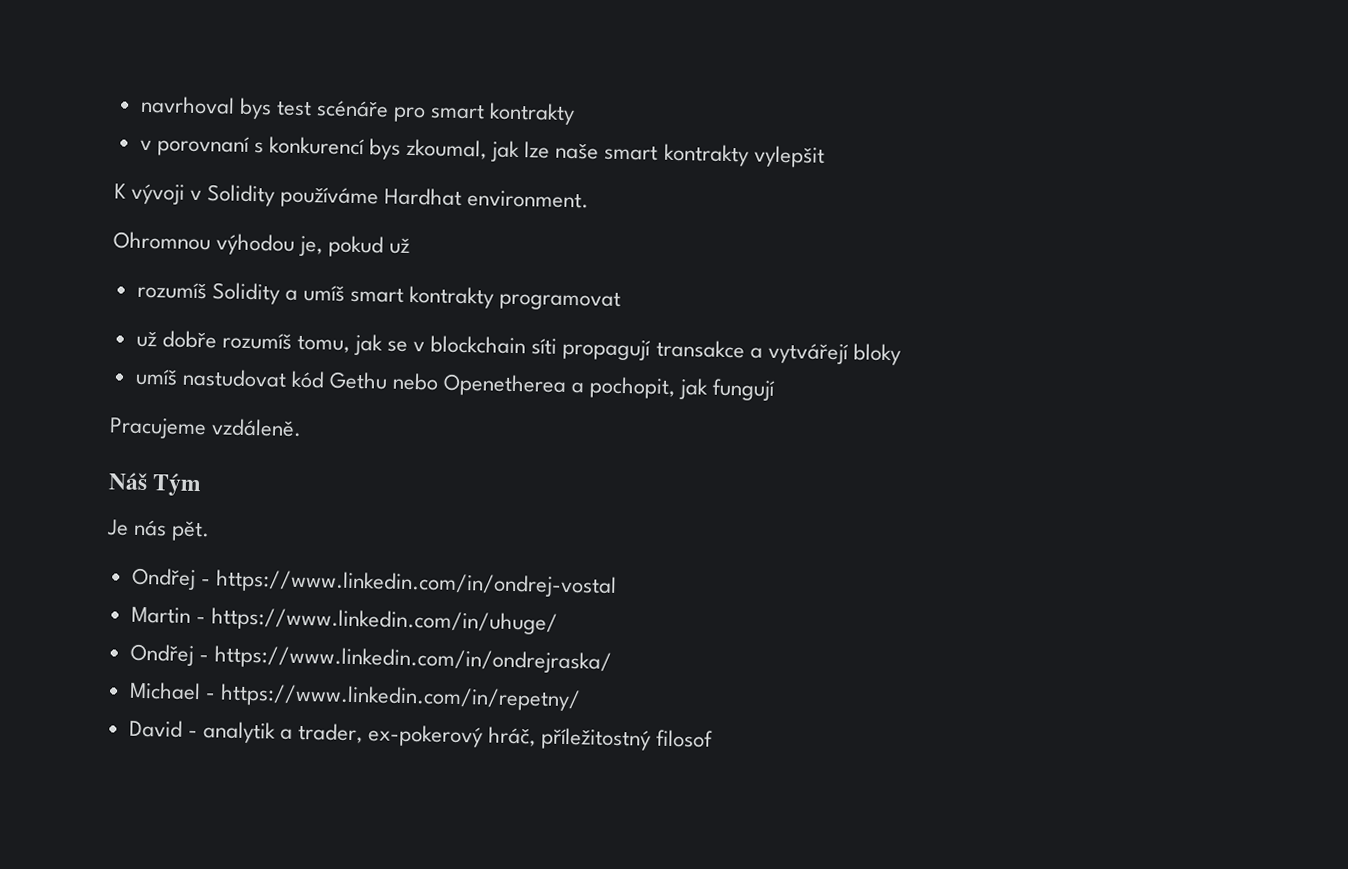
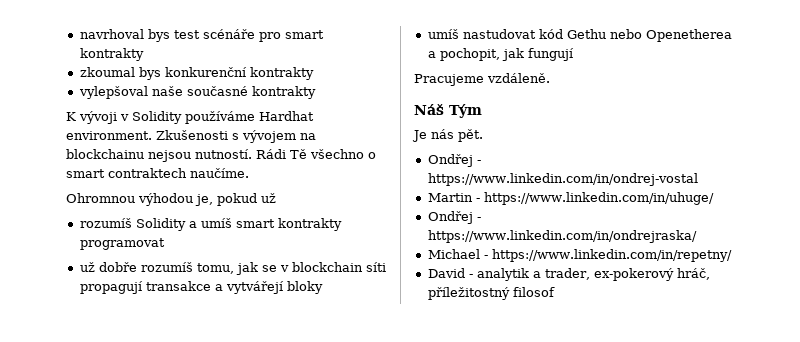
- v porovnaní s konkurencí bys zkoumal, jak lze naše smart kontrakty vylepšit
+ zkoumal bys konkurenční kontrakty
+ vylepšoval naše současné kontrakty
+ Zkušenosti s vývojem na blockchainu nejsou nutností. Rádi Tě všechno o smart contraktech naučíme.

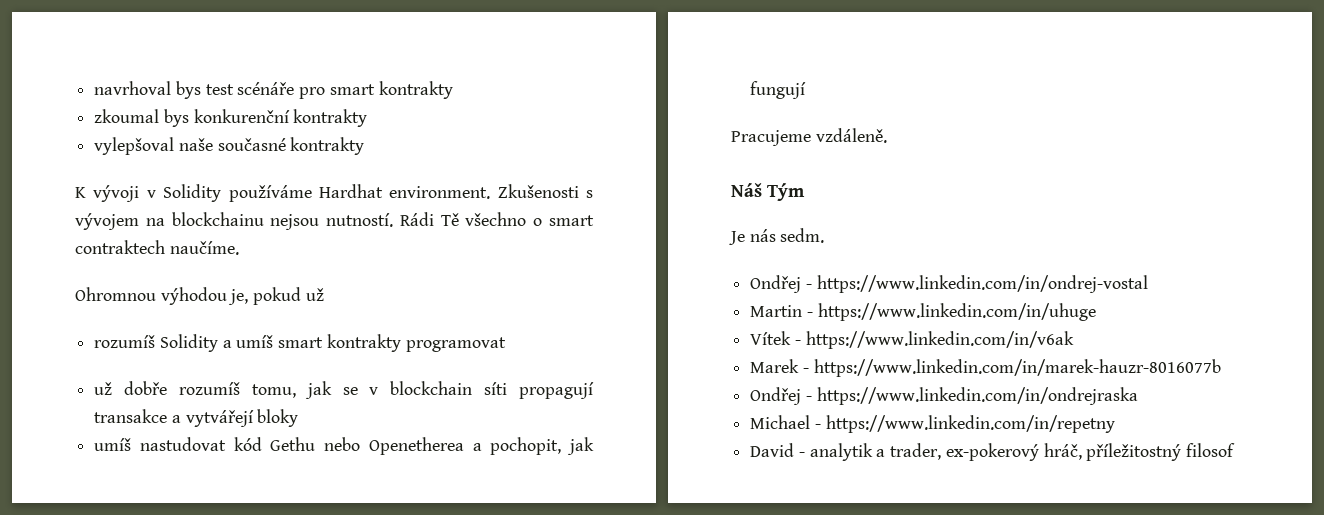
- Je nás pět.
+ Je nás sedm.
- Martin - https://www.linkedin.com/in/uhuge/
- Ondřej - https://www.linkedin.com/in/ondrejraska/
+ Martin - https://www.linkedin.com/in/uhuge
+ Vítek - https://www.linkedin.com/in/v6ak
+ Marek - https://www.linkedin.com/in/marek-hauzr-8016077b
+ Ondřej - https://www.linkedin.com/in/ondrejraska
- Michael - https://www.linkedin.com/in/repetny/
+ Michael - https://www.linkedin.com/in/repetny

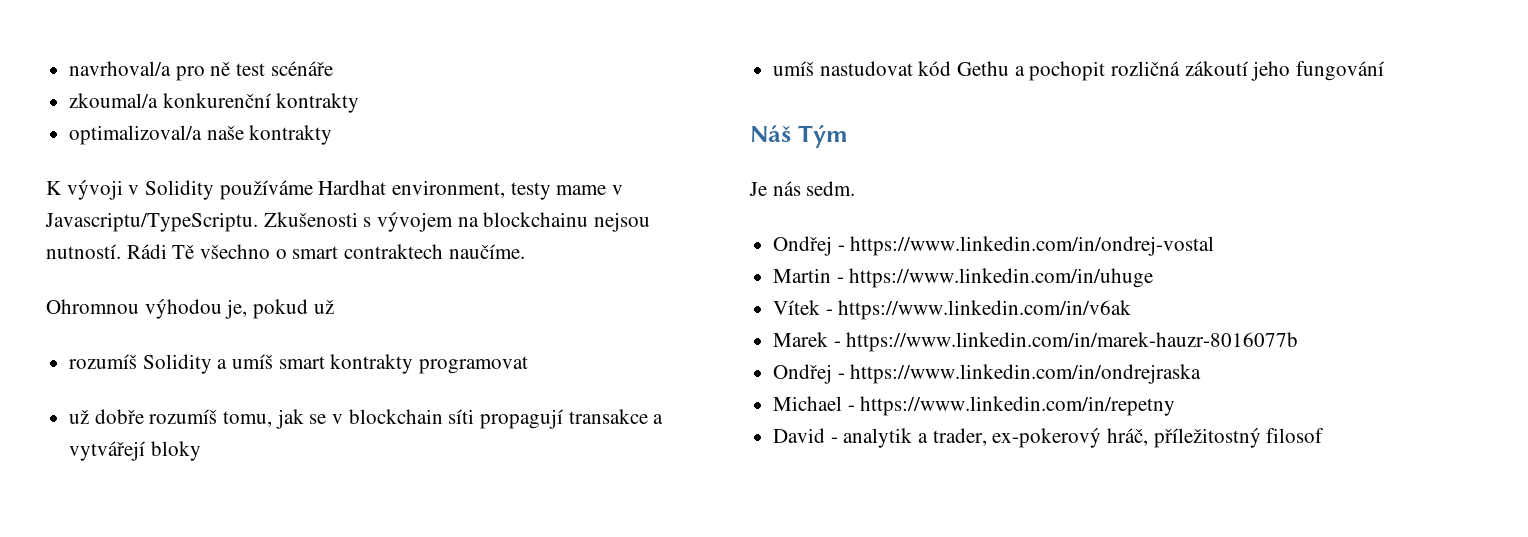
- navrhoval bys test scénáře pro smart kontrakty
- zkoumal bys konkurenční kontrakty
+ navrhoval/a pro ně test scénáře
+ zkoumal/a konkurenční kontrakty
- vylepšoval naše současné kontrakty
+ optimalizoval/a naše kontrakty
- K vývoji v Solidity používáme Hardhat environment.
+ K vývoji v Solidity používáme Hardhat environment, testy mame v Javascriptu/TypeScriptu.
- umíš nastudovat kód Gethu nebo Openetherea a pochopit, jak fungují
- Pracujeme vzdáleně.
+ umíš nastudovat kód Gethu a pochopit rozličná zákoutí jeho fungování

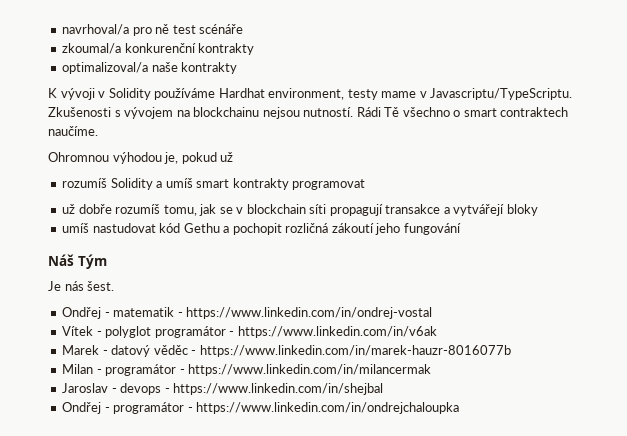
- Je nás sedm.
- Ondřej - https://www.linkedin.com/in/ondrej-vostal
+ Je nás šest.
+ Ondřej - matematik - https://www.linkedin.com/in/ondrej-vostal
- Martin - https://www.linkedin.com/in/uhuge
- Vítek - https://www.linkedin.com/in/v6ak
+ Vítek - polyglot programátor - https://www.linkedin.com/in/v6ak
- Marek - https://www.linkedin.com/in/marek-hauzr-8016077b
- Ondřej - https://www.linkedin.com/in/ondrejraska
- Michael - https://www.linkedin.com/in/repetny
- David - analytik a trader, ex-pokerový hráč, příležitostný filosof
+ Marek - datový věděc - https://www.linkedin.com/in/marek-hauzr-8016077b
+ Milan - programátor - https://www.linkedin.com/in/milancermak
+ Jaroslav - devops - https://www.linkedin.com/in/shejbal
+ Ondřej - programátor - https://www.linkedin.com/in/ondrejchaloupka

